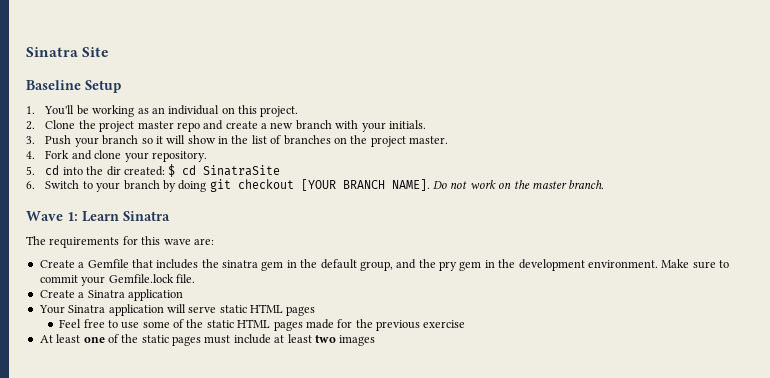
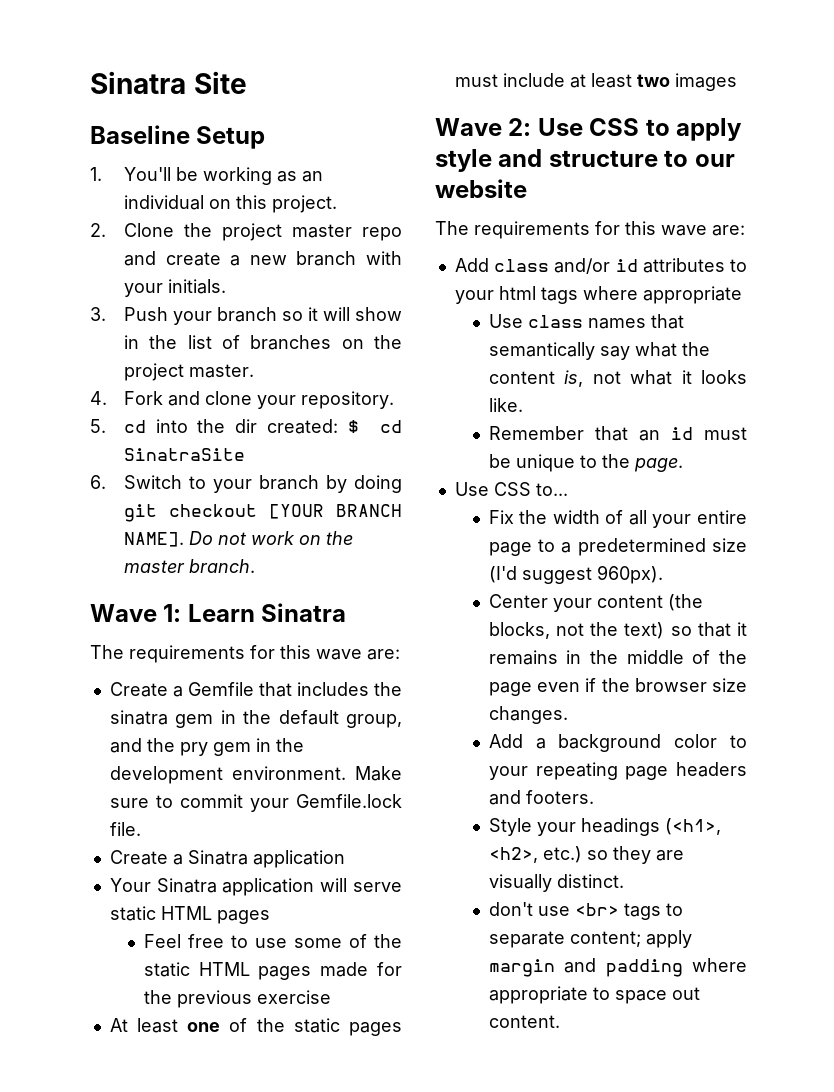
+ Wave 2: Use CSS to apply style and structure to our website
+ The requirements for this wave are:
+ Add class and/or id attributes to your html tags where appropriate
+ Use class names that semantically say what the content is, not what it looks like.
+ Remember that an id must be unique to the page.
+ Use CSS to...
+ Fix the width of all your entire page to a predetermined size (I'd suggest 960px).
+ Center your content (the blocks, not the text) so that it remains in the middle of the page even if the browser size changes.
+ Add a background color to your repeating page headers and footers.
+ Style your headings (<h1>, <h2>, etc.) so they are visually distinct.
+ don't use <br> tags to separate content; apply margin and padding where appropriate to space out content.

